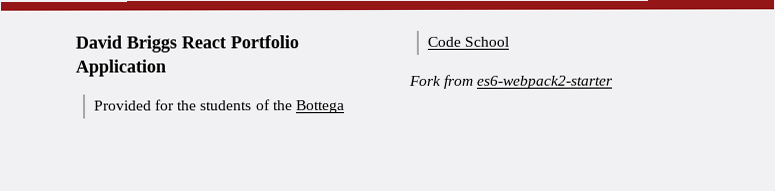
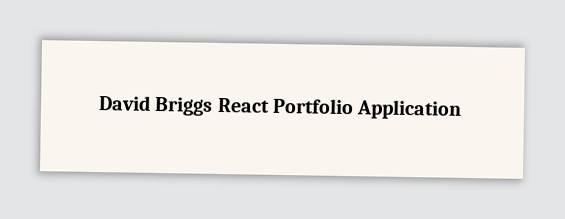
- Provided for the students of the Bottega Code School
- Fork from es6-webpack2-starter

